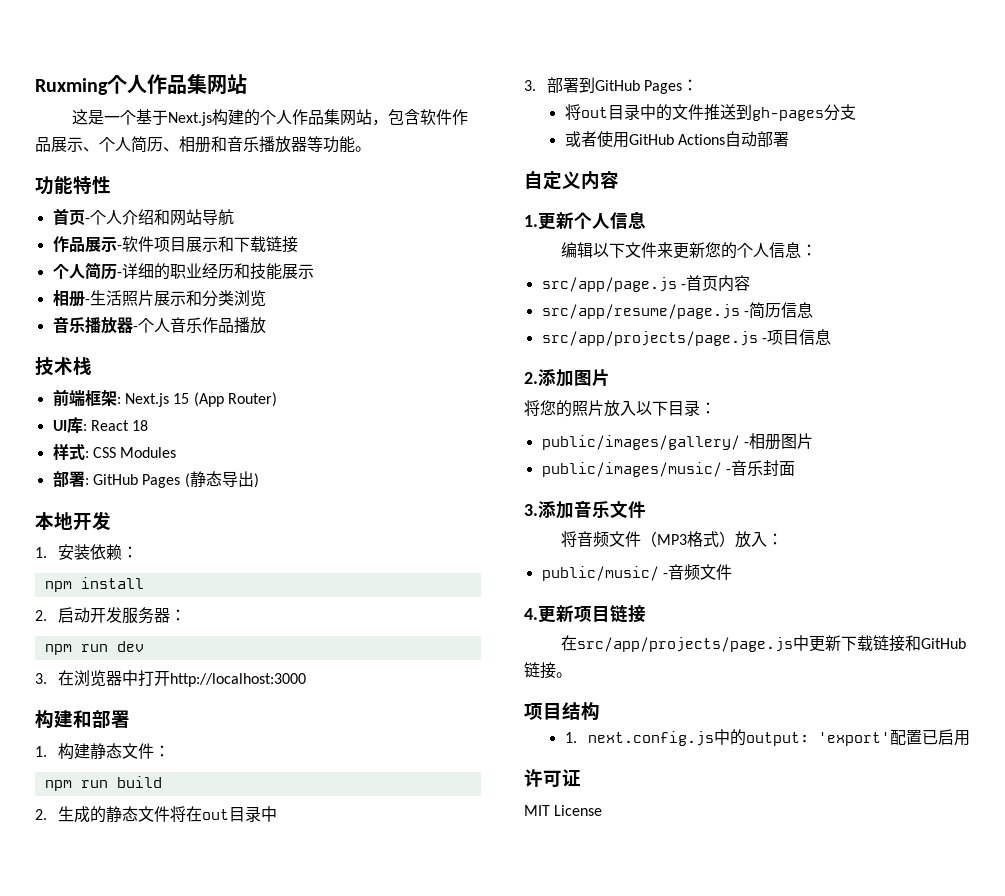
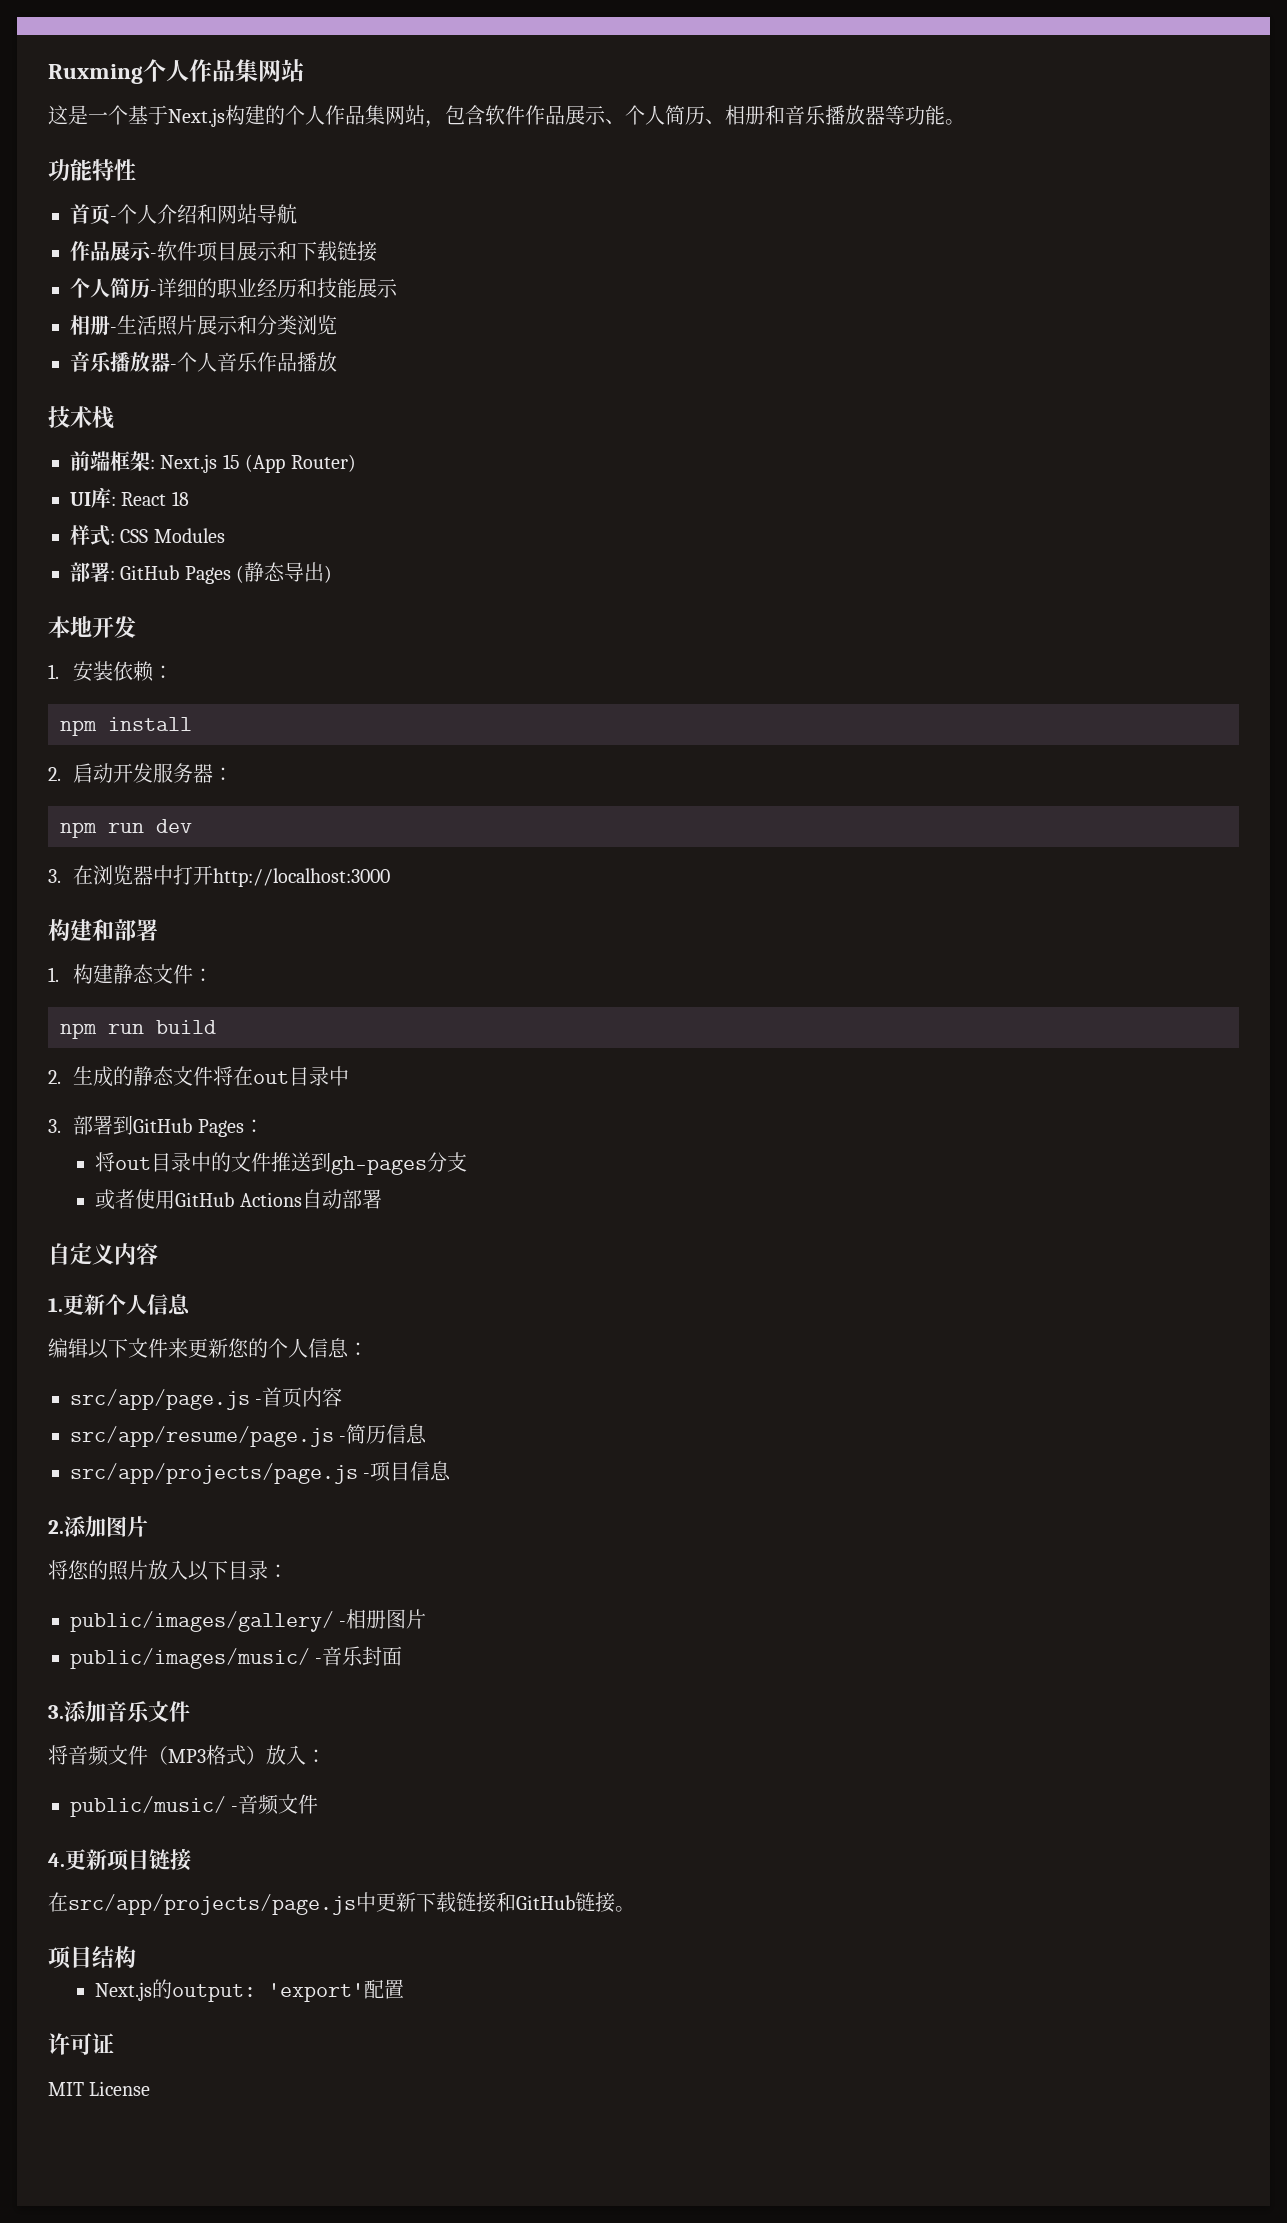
- 1. next.config.js中的output: 'export'配置已启用
+ Next.js的output: 'export'配置

